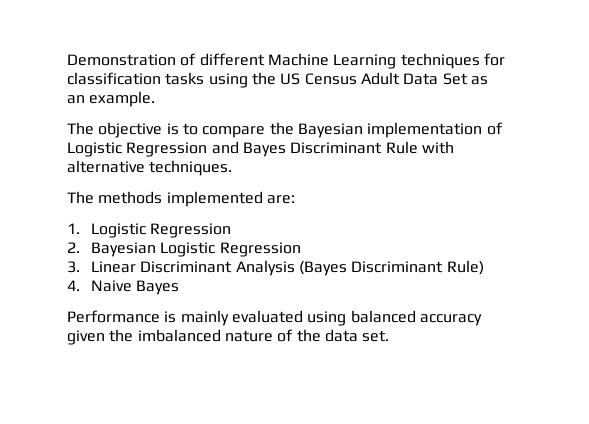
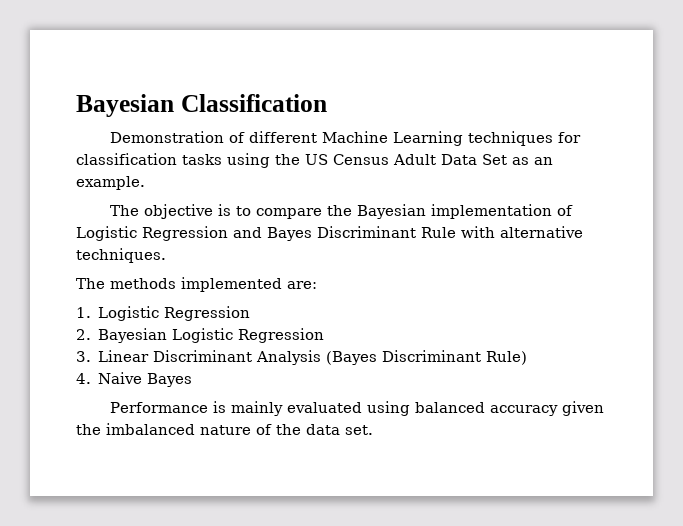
+ Bayesian Classification

